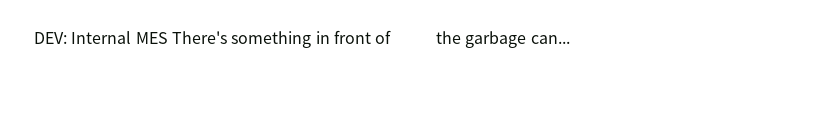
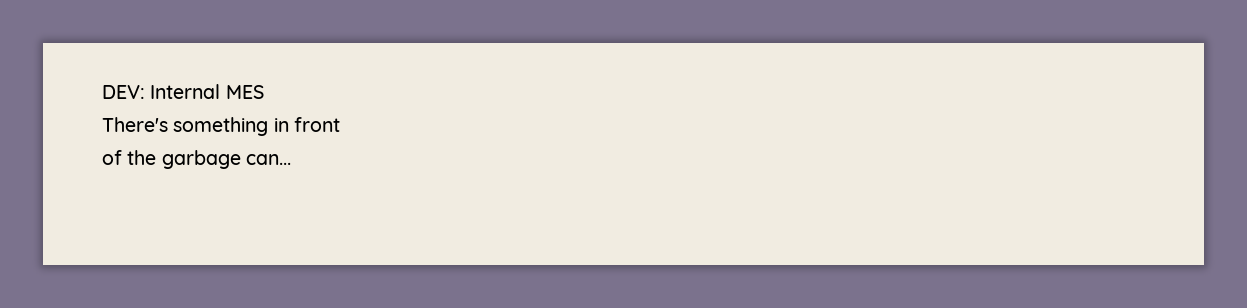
- DEV: Internal MES There's something in front of the garbage can...
+ DEV: Internal MES
+ There's something in front
+ of the garbage can...

